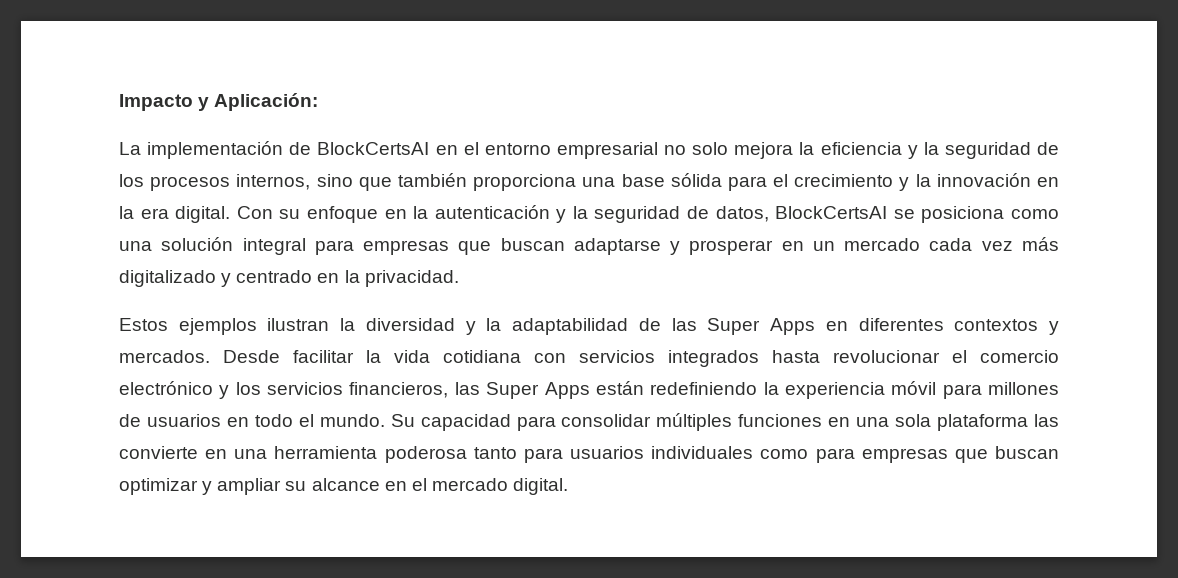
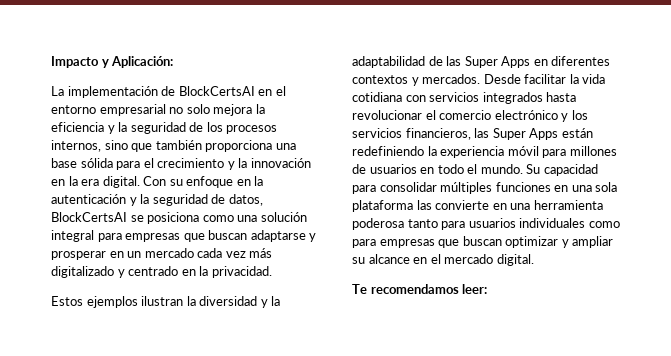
+ Te recomendamos leer:

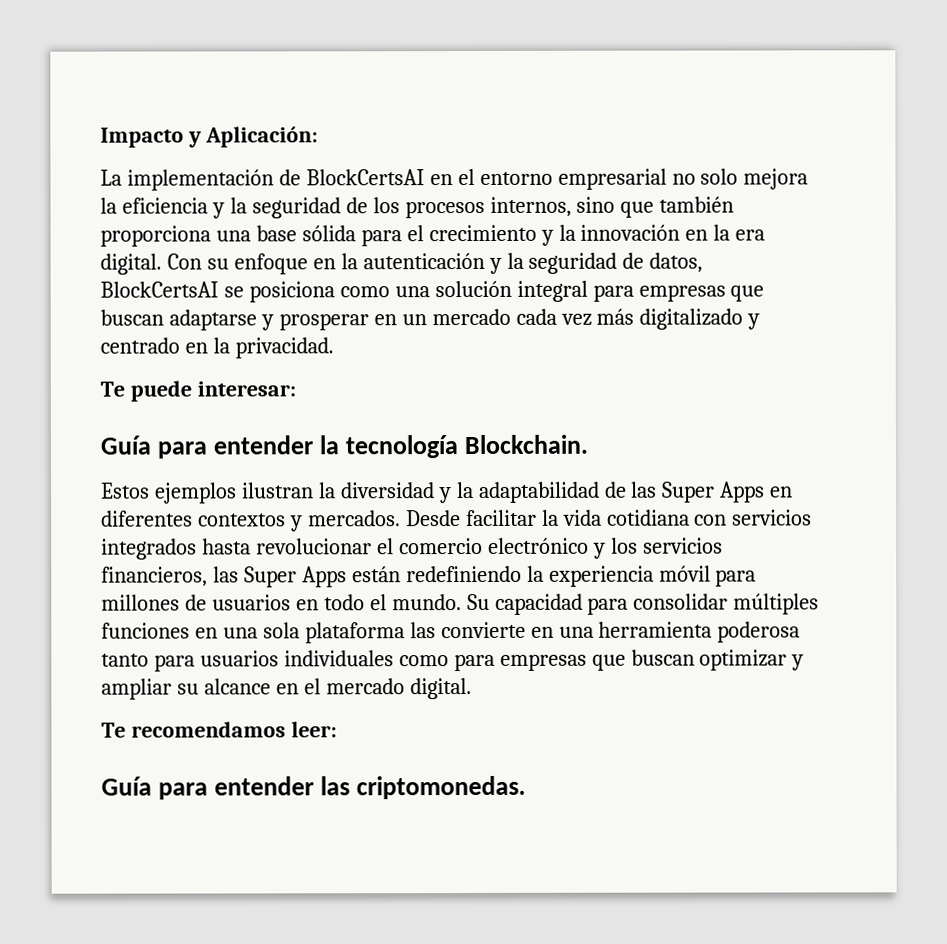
+ Te puede interesar:
+ Guía para entender la tecnología Blockchain.
+ Guía para entender las criptomonedas.

